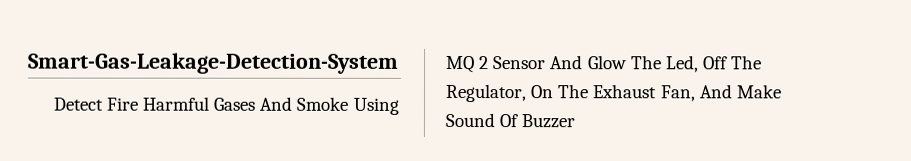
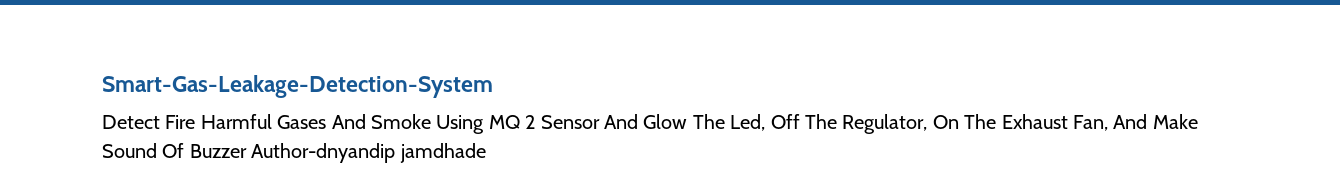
- Detect Fire Harmful Gases And Smoke Using MQ 2 Sensor And Glow The Led, Off The Regulator, On The Exhaust Fan, And Make Sound Of Buzzer
+ Detect Fire Harmful Gases And Smoke Using MQ 2 Sensor And Glow The Led, Off The Regulator, On The Exhaust Fan, And Make Sound Of Buzzer Author-dnyandip jamdhade

